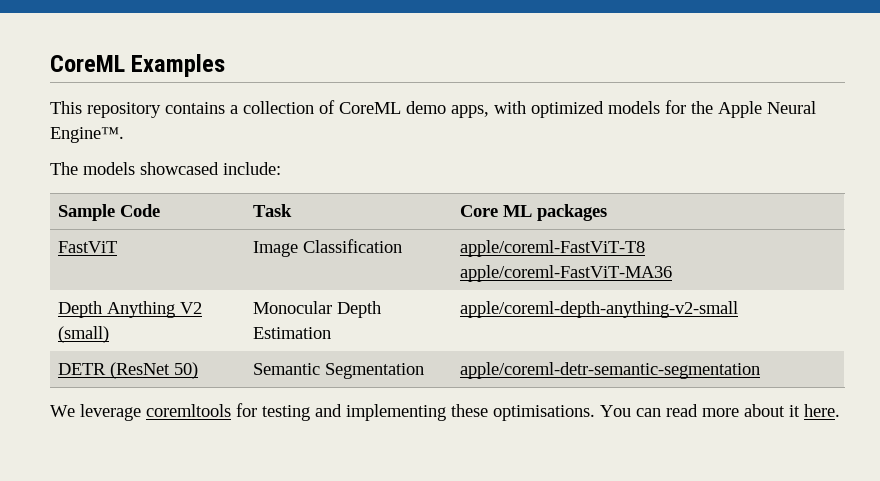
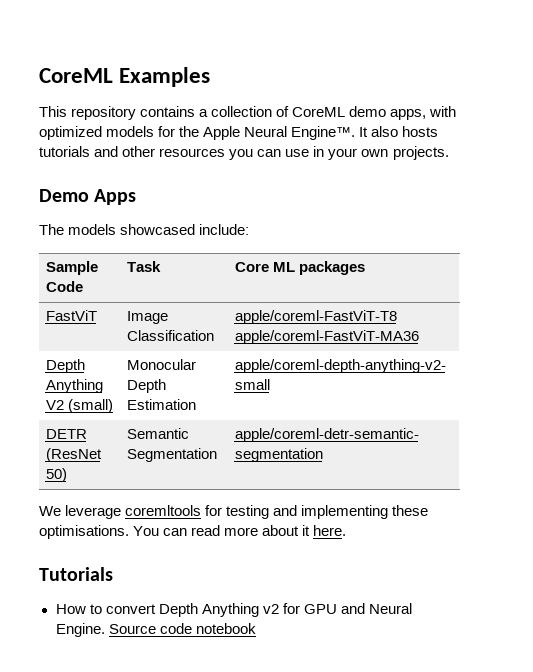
+ It also hosts tutorials and other resources you can use in your own projects.
+ Demo Apps
+ Tutorials
+ How to convert Depth Anything v2 for GPU and Neural Engine. Source code notebook

